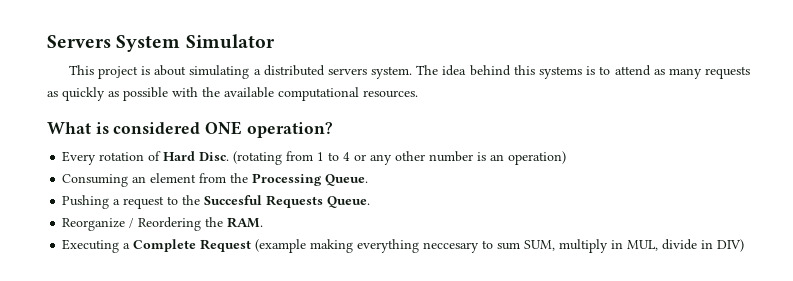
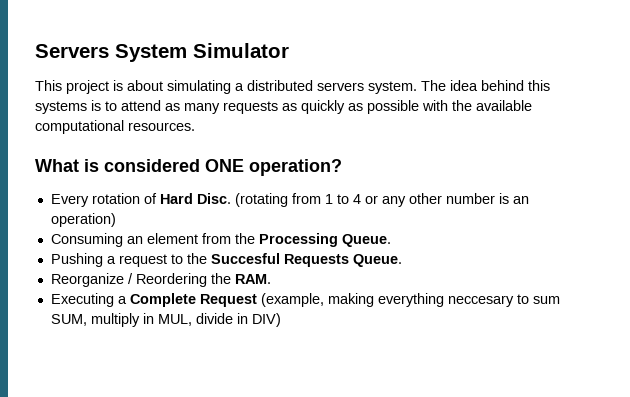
- Executing a Complete Request (example making everything neccesary to sum SUM, multiply in MUL, divide in DIV)
+ Executing a Complete Request (example, making everything neccesary to sum SUM, multiply in MUL, divide in DIV)

